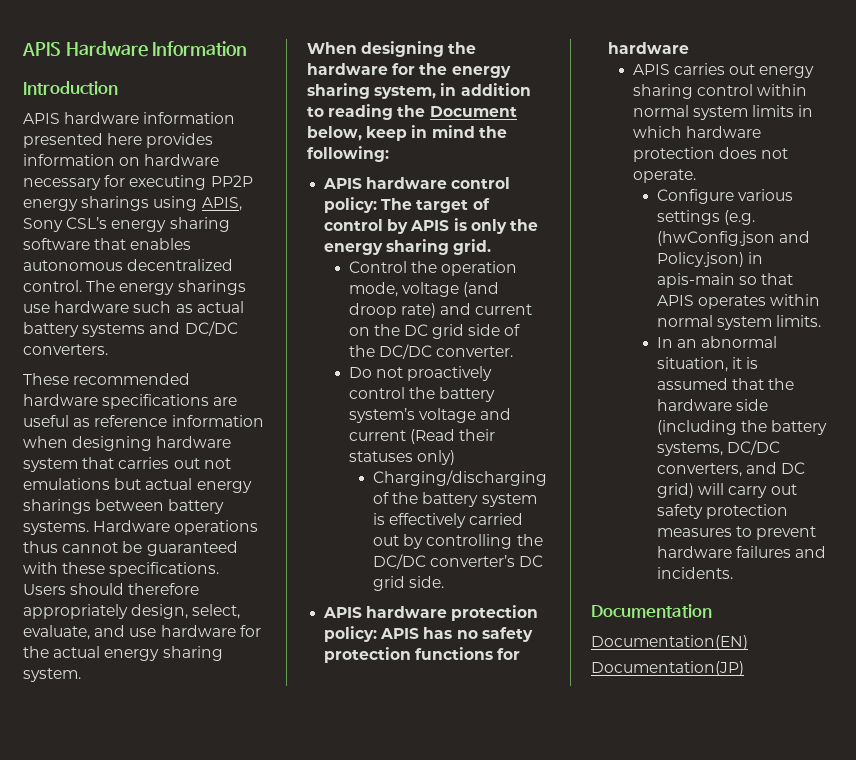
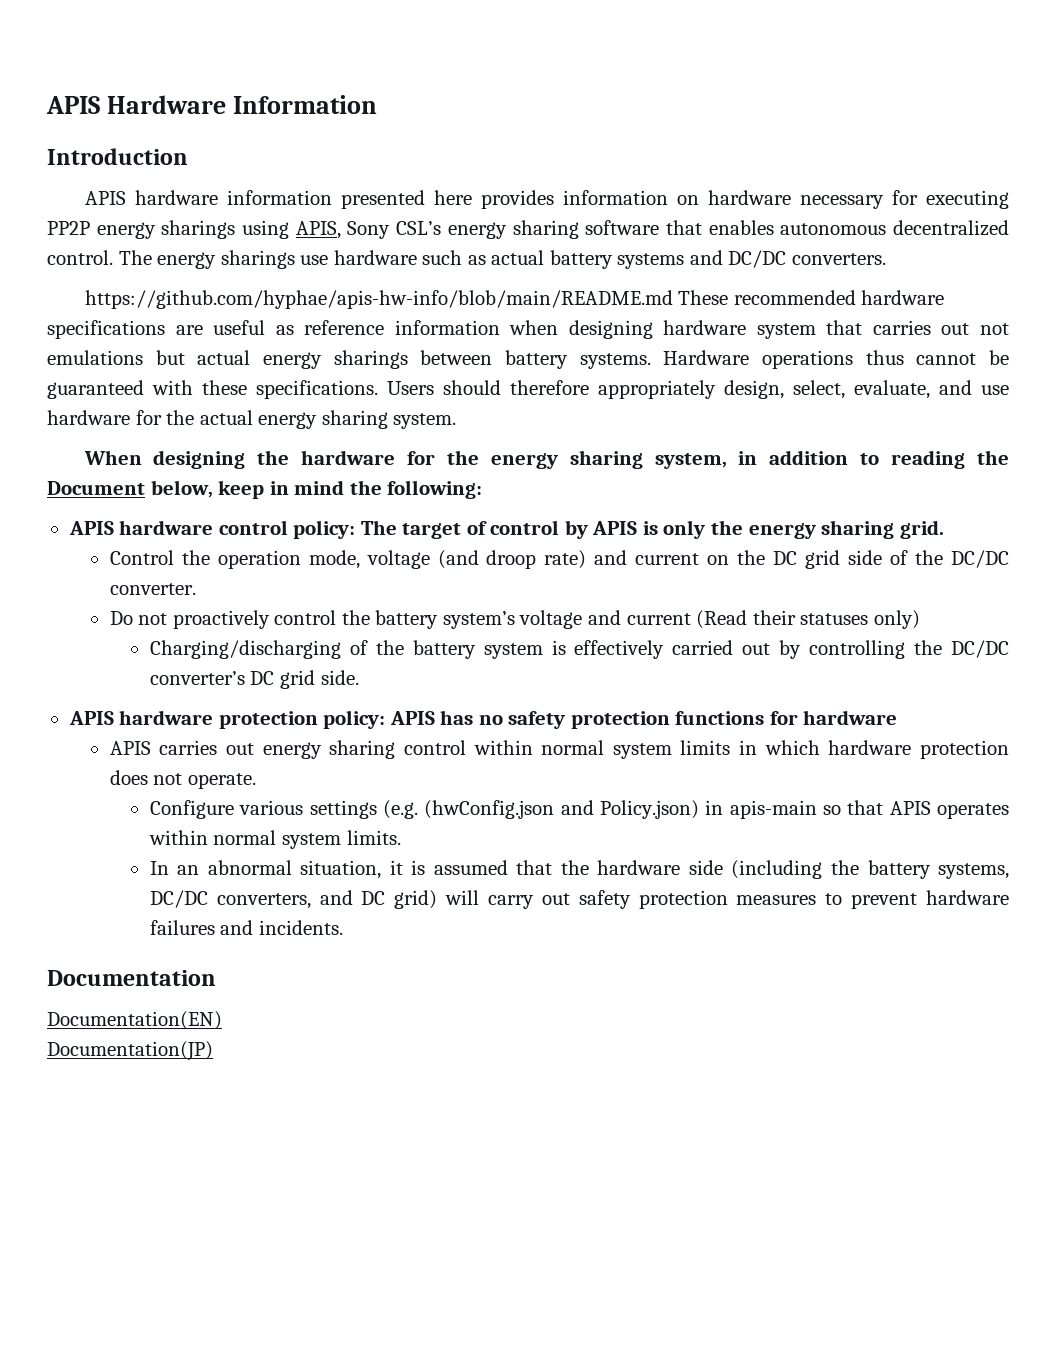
- These recommended hardware specifications are useful as reference information when designing hardware system that carries out not emulations but actual energy sharings between battery systems.
+ https://github.com/hyphae/apis-hw-info/blob/main/README.md These recommended hardware specifications are useful as reference information when designing hardware system that carries out not emulations but actual energy sharings between battery systems.

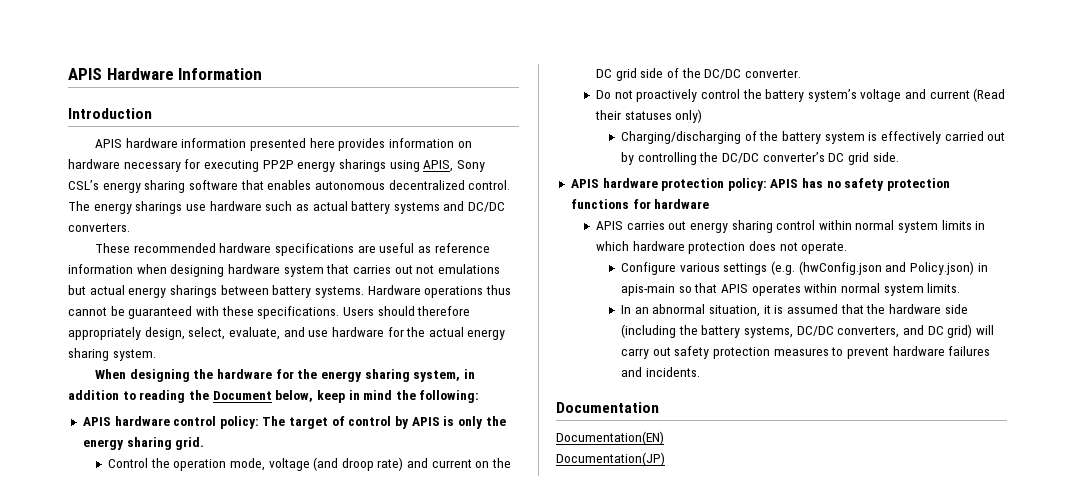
- https://github.com/hyphae/apis-hw-info/blob/main/README.md These recommended hardware specifications are useful as reference information when designing hardware system that carries out not emulations but actual energy sharings between battery systems.
+ These recommended hardware specifications are useful as reference information when designing hardware system that carries out not emulations but actual energy sharings between battery systems.

